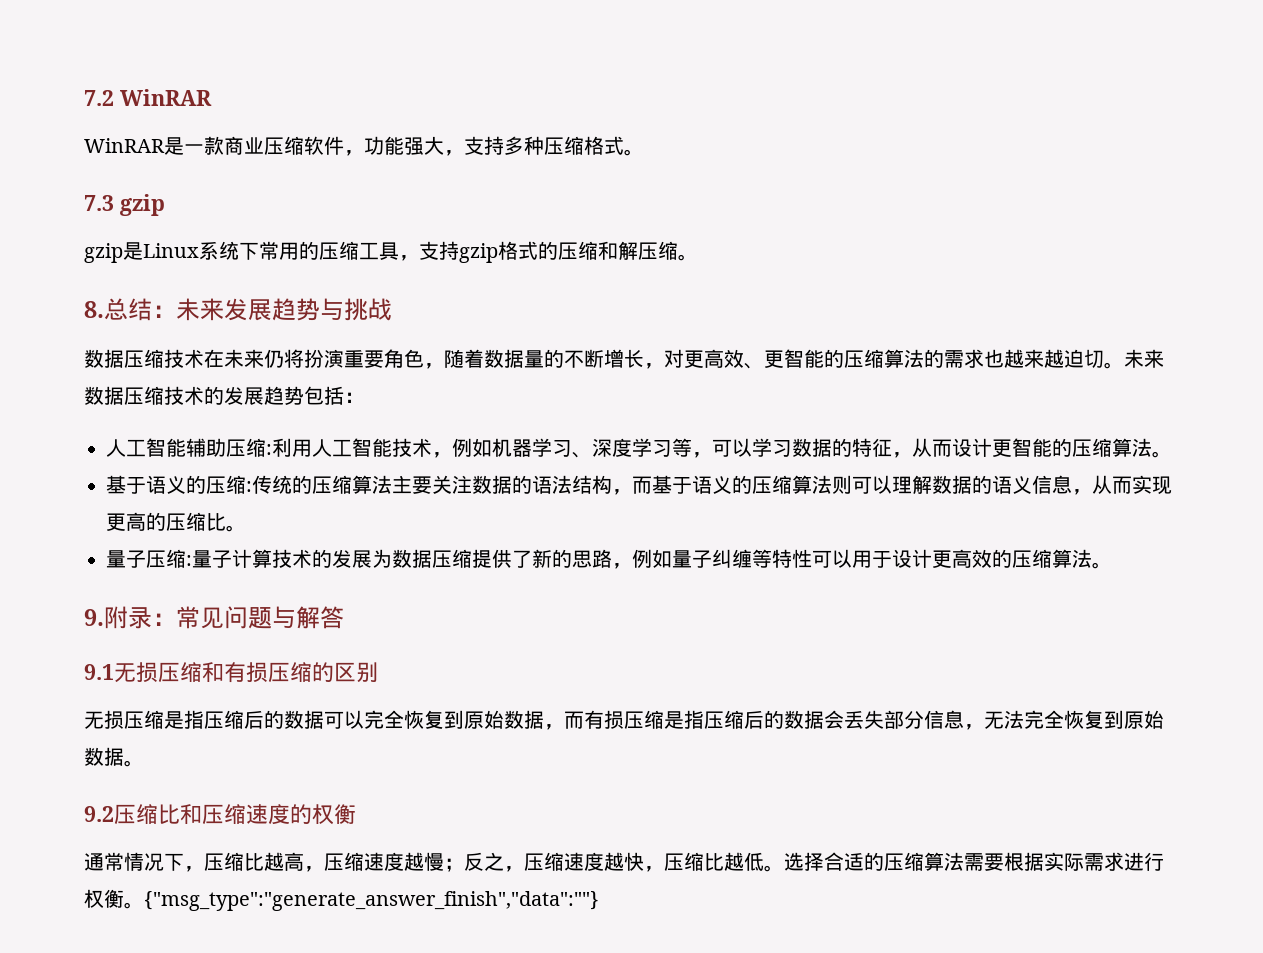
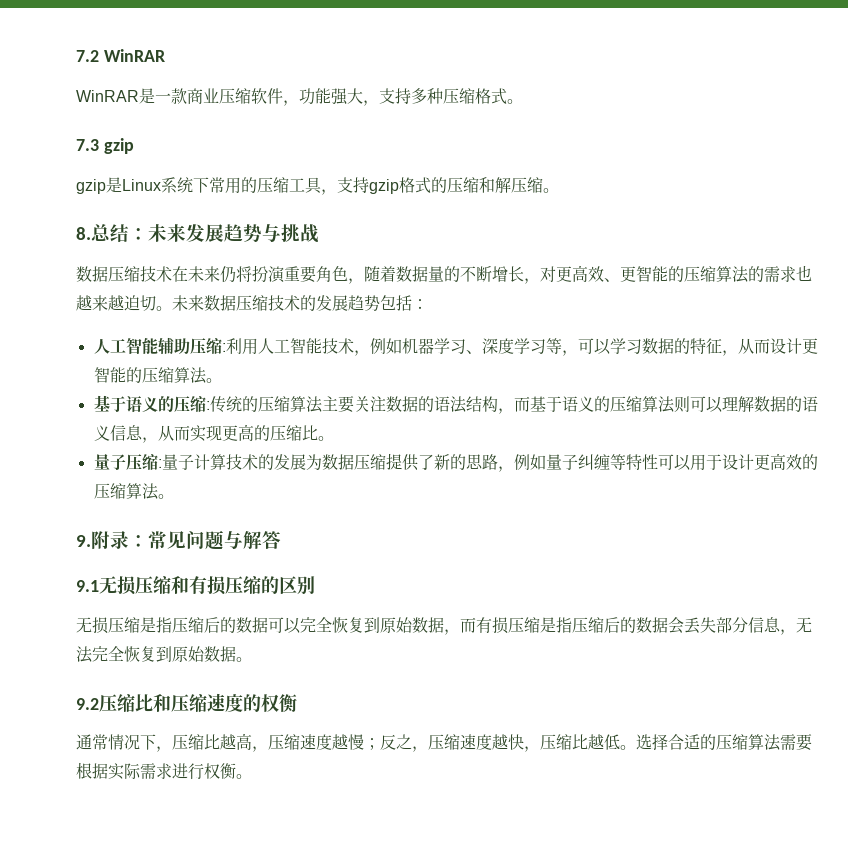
- {"msg_type":"generate_answer_finish","data":""}

